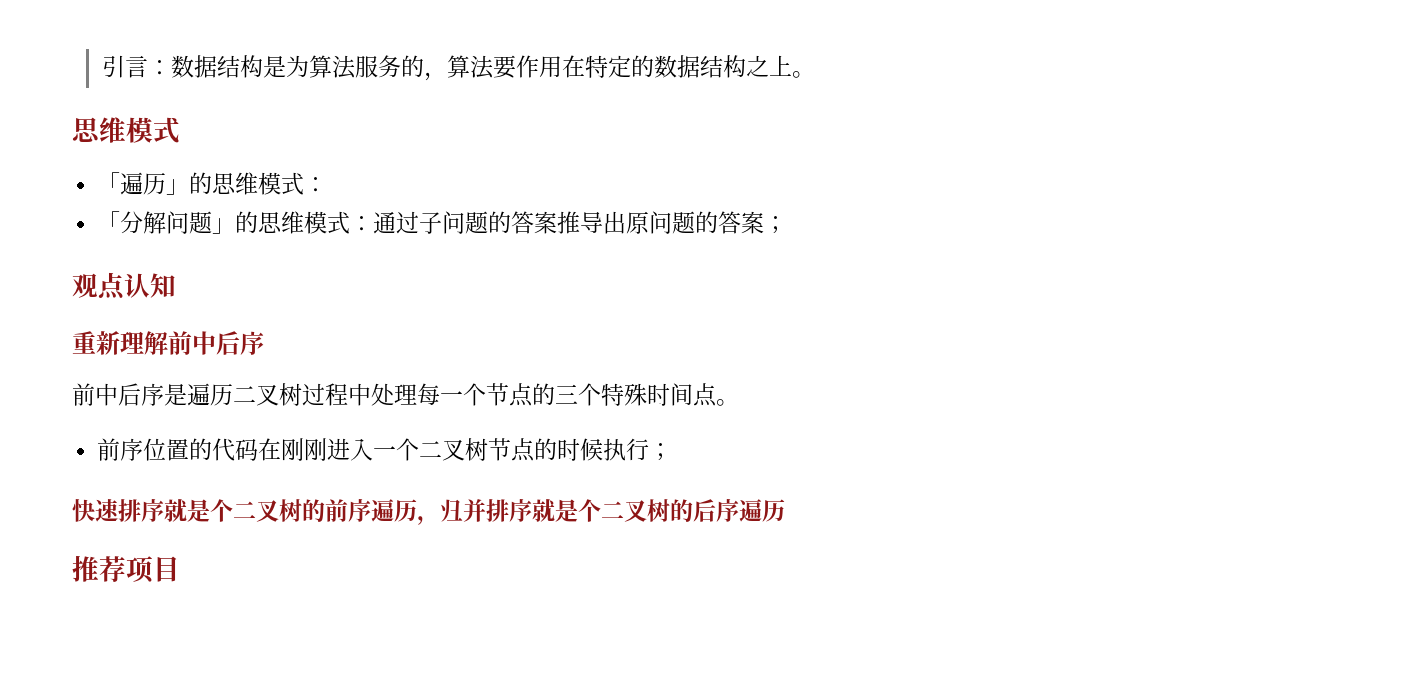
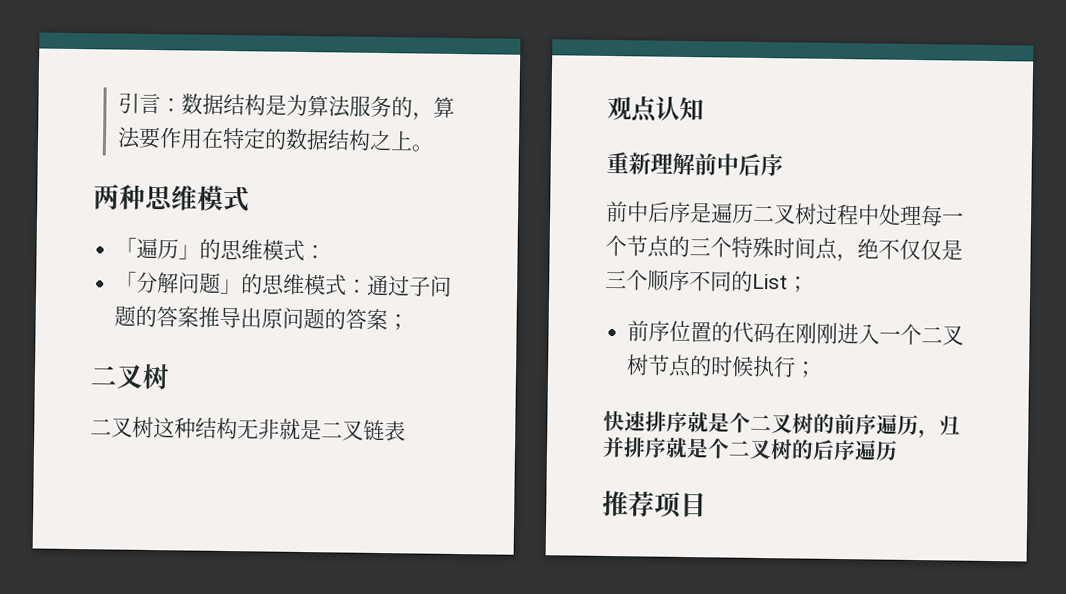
  引言：数据结构是为算法服务的，算法要作用在特定的数据结构之上。
- 思维模式
+ 两种思维模式
  「分解问题」的思维模式：通过子问题的答案推导出原问题的答案；
+ 二叉树
+ 二叉树这种结构无非就是二叉链表
- 前中后序是遍历二叉树过程中处理每一个节点的三个特殊时间点。
+ 前中后序是遍历二叉树过程中处理每一个节点的三个特殊时间点，绝不仅仅是三个顺序不同的List；

